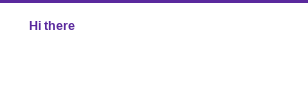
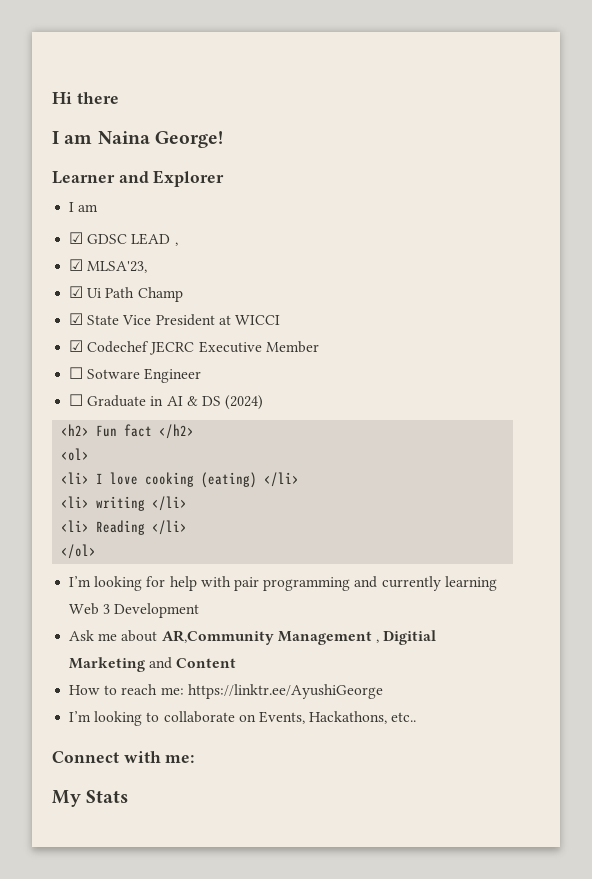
+ I am Naina George!
+ Learner and Explorer
+ I am
+ ☑ GDSC LEAD ,
+ ☑ MLSA'23,
+ ☑ Ui Path Champ
+ ☑ State Vice President at WICCI
+ ☑ Codechef JECRC Executive Member
+ ☐ Sotware Engineer
+ ☐ Graduate in AI & DS (2024)
+ <h2> Fun fact </h2>
+ <ol>
+ <li> I love cooking (eating) </li>
+ <li> writing </li>
+ <li> Reading </li>
+ </ol>
+ I’m looking for help with pair programming and currently learning Web 3 Development
+ Ask me about AR,Community Management , Digitial Marketing and Content
+ How to reach me: https://linktr.ee/AyushiGeorge
+ I’m looking to collaborate on Events, Hackathons, etc..
+ Connect with me:
+ My Stats

